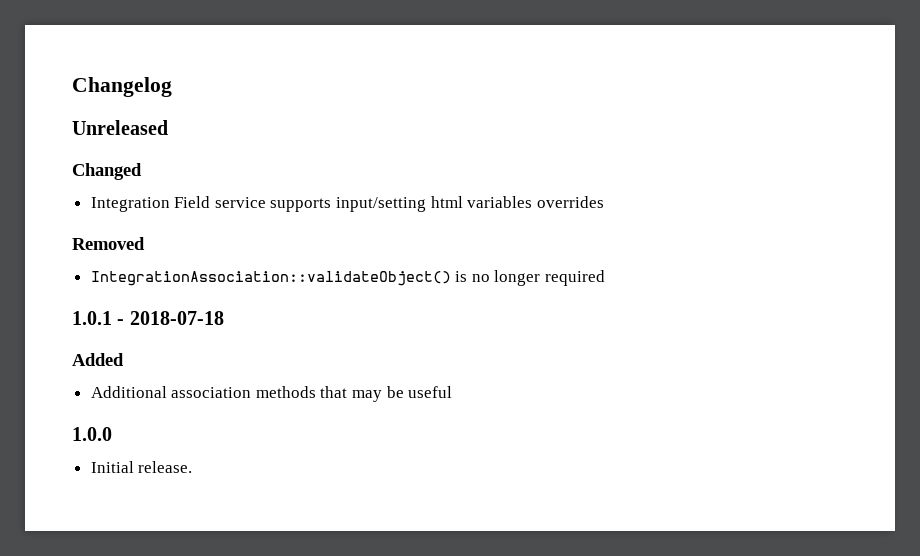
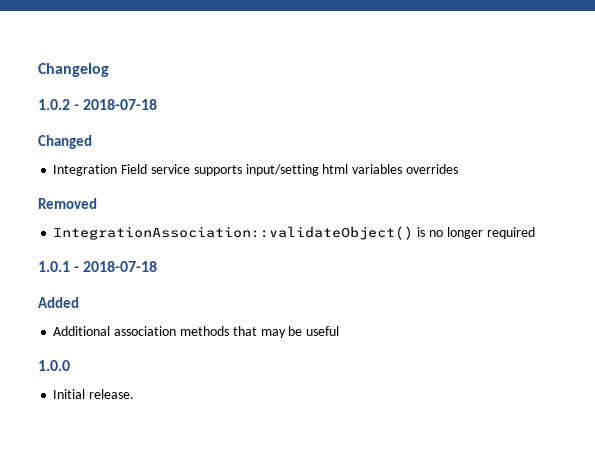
- Unreleased
+ 1.0.2 - 2018-07-18

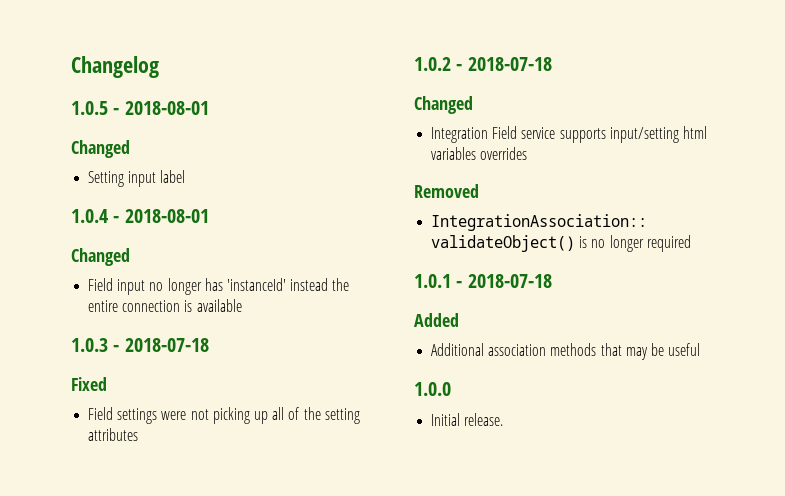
+ 1.0.5 - 2018-08-01
+ Changed
+ Setting input label
+ 1.0.4 - 2018-08-01
+ Changed
+ Field input no longer has 'instanceId' instead the entire connection is available
+ 1.0.3 - 2018-07-18
+ Fixed
+ Field settings were not picking up all of the setting attributes

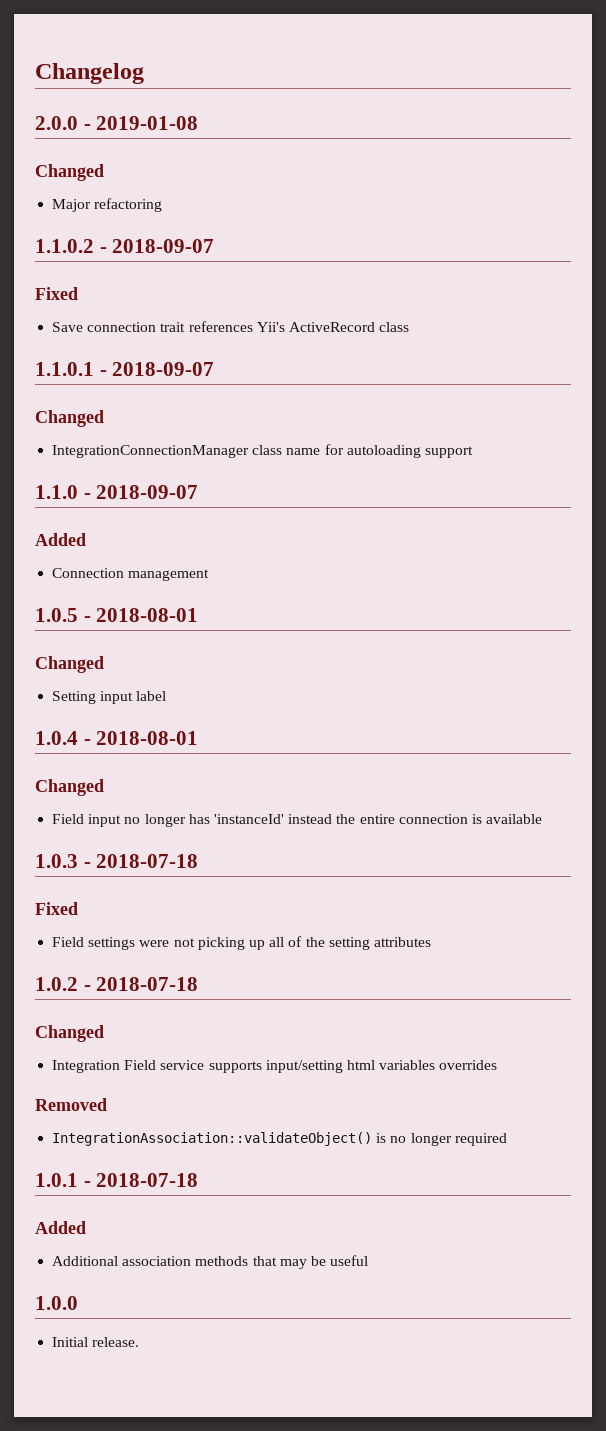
+ 2.0.0 - 2019-01-08
+ Changed
+ Major refactoring
+ 1.1.0.2 - 2018-09-07
+ Fixed
+ Save connection trait references Yii's ActiveRecord class
+ 1.1.0.1 - 2018-09-07
+ Changed
+ IntegrationConnectionManager class name for autoloading support
+ 1.1.0 - 2018-09-07
+ Added
+ Connection management

